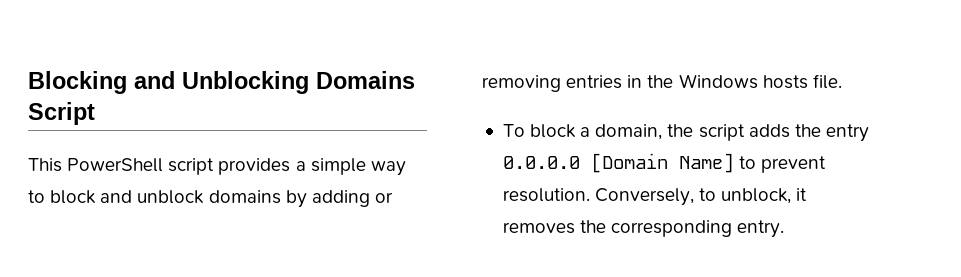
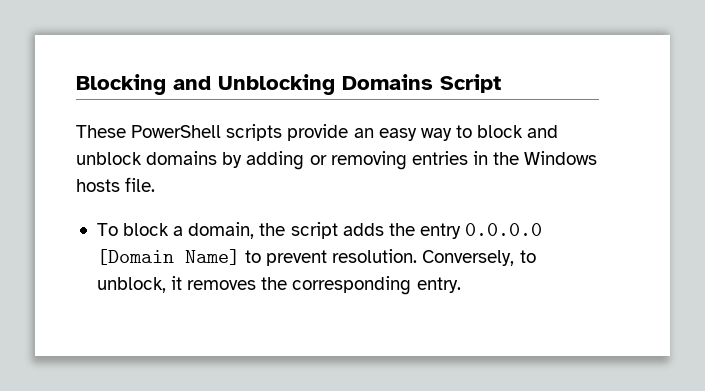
- This PowerShell script provides a simple way to block and unblock domains by adding or removing entries in the Windows hosts file.
+ These PowerShell scripts provide an easy way to block and unblock domains by adding or removing entries in the Windows hosts file.

